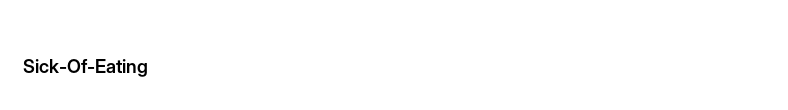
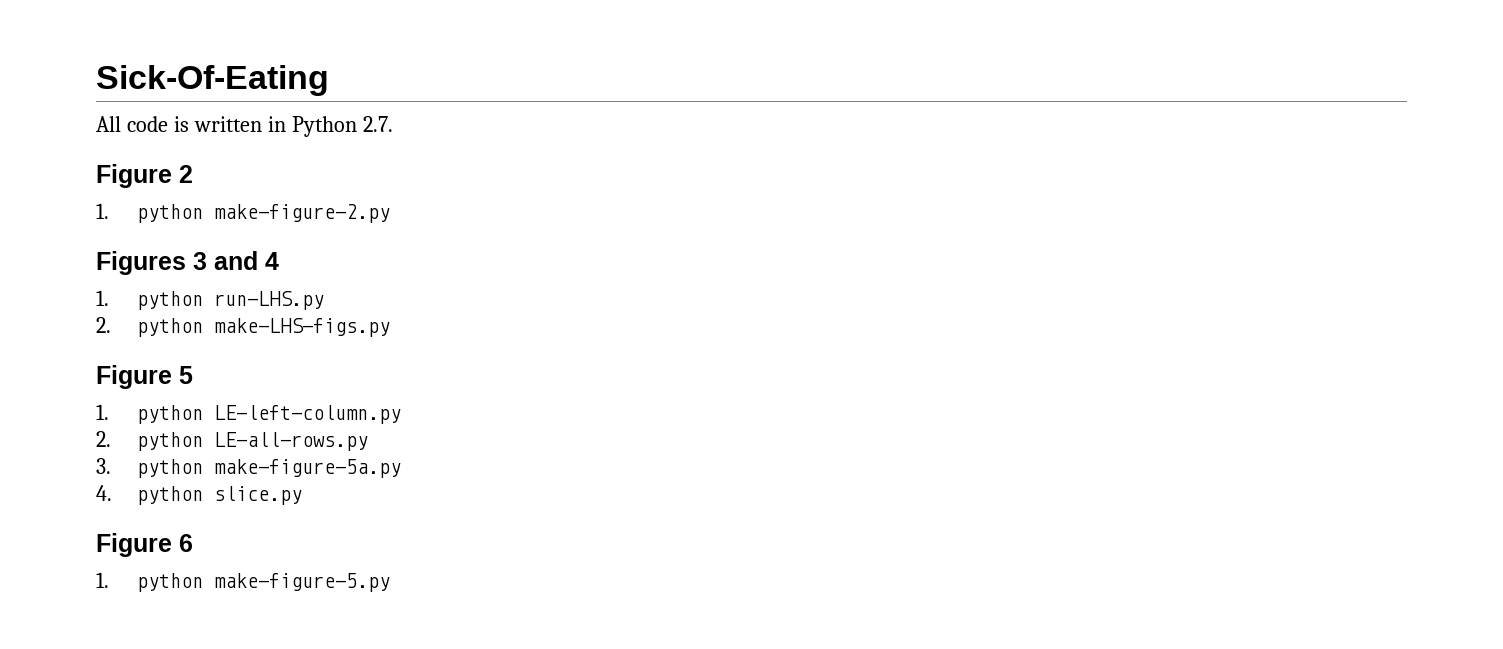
+ All code is written in Python 2.7.
+ Figure 2
+ 1. python make-figure-2.py
+ Figures 3 and 4
+ 1. python run-LHS.py
+ 2. python make-LHS-figs.py
+ Figure 5
+ 1. python LE-left-column.py
+ 2. python LE-all-rows.py
+ 3. python make-figure-5a.py
+ 4. python slice.py
+ Figure 6
+ 1. python make-figure-5.py

